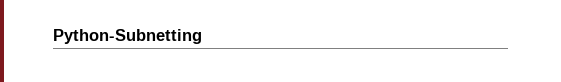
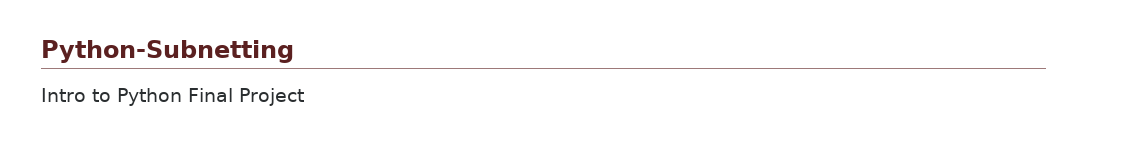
+ Intro to Python Final Project

